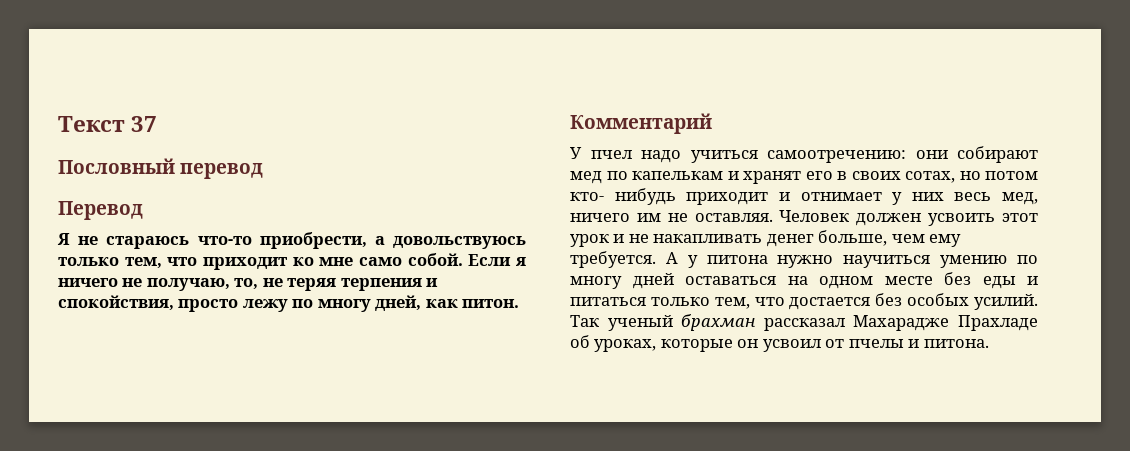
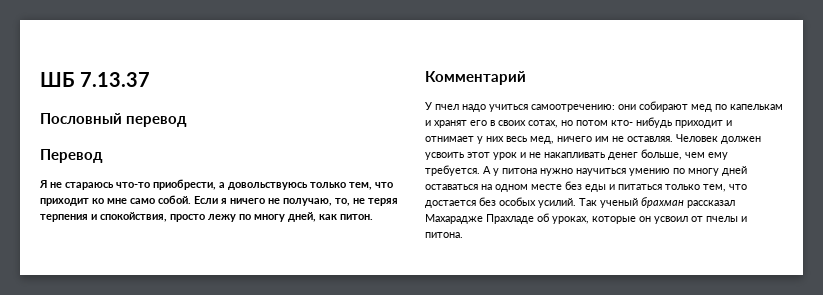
- Текст 37
+ ШБ 7.13.37

